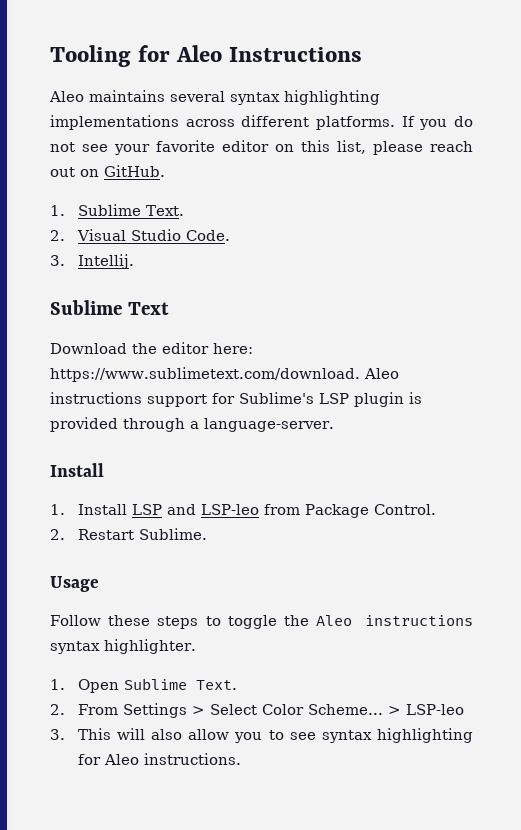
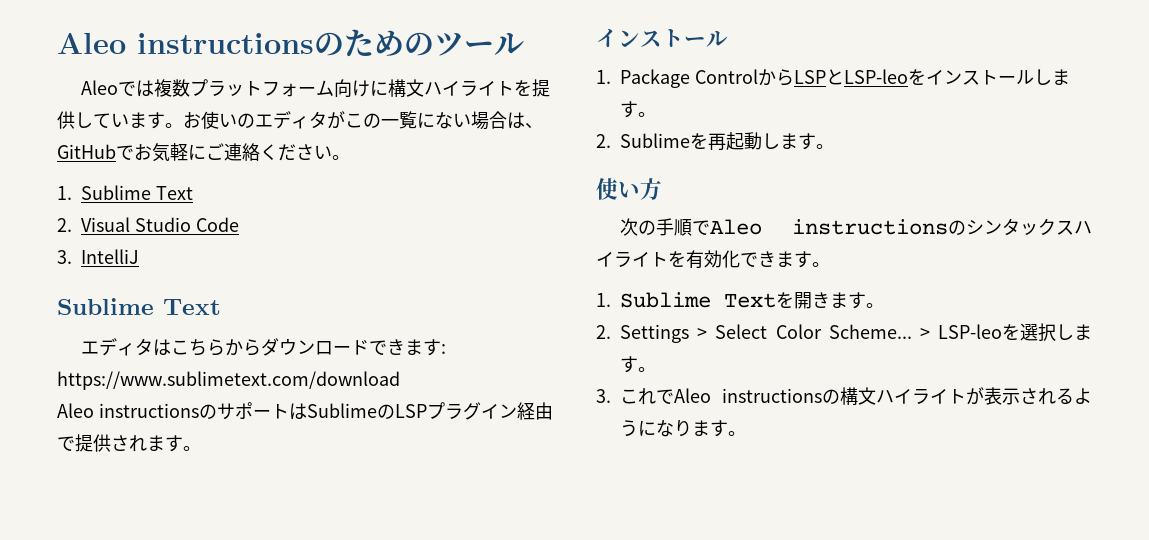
- Tooling for Aleo Instructions
- Aleo maintains several syntax highlighting implementations across different platforms. If you do not see your favorite editor on this list, please reach out on GitHub.
- 1. Sublime Text.
+ Aleo instructionsのためのツール
+ Aleoでは複数プラットフォーム向けに構文ハイライトを提供しています。お使いのエディタがこの一覧にない場合は、GitHubでお気軽にご連絡ください。
+ 1. Sublime Text
- 2. Visual Studio Code.
- 3. Intellij.
+ 2. Visual Studio Code
+ 3. IntelliJ
  Sublime Text
- Download the editor here: https://www.sublimetext.com/download. Aleo instructions support for Sublime's LSP plugin is provided through a language-server.
- Install
- 1. Install LSP and LSP-leo from Package Control.
- 2. Restart Sublime.
- Usage
- Follow these steps to toggle the Aleo instructions syntax highlighter.
- 1. Open Sublime Text.
- 2. From Settings > Select Color Scheme...
+ エディタはこちらからダウンロードできます: https://www.sublimetext.com/download
+ Aleo instructionsのサポートはSublimeのLSPプラグイン経由で提供されます。
+ インストール
+ 1. Package ControlからLSPとLSP-leoをインストールします。
+ 2. Sublimeを再起動します。
+ 使い方
+ 次の手順でAleo instructionsのシンタックスハイライトを有効化できます。
+ 1. Sublime Textを開きます。
+ 2. Settings > Select Color Scheme...
- > LSP-leo
- 3. This will also allow you to see syntax highlighting for Aleo instructions.
+ > LSP-leoを選択します。
+ 3.これでAleo instructionsの構文ハイライトが表示されるようになります。

